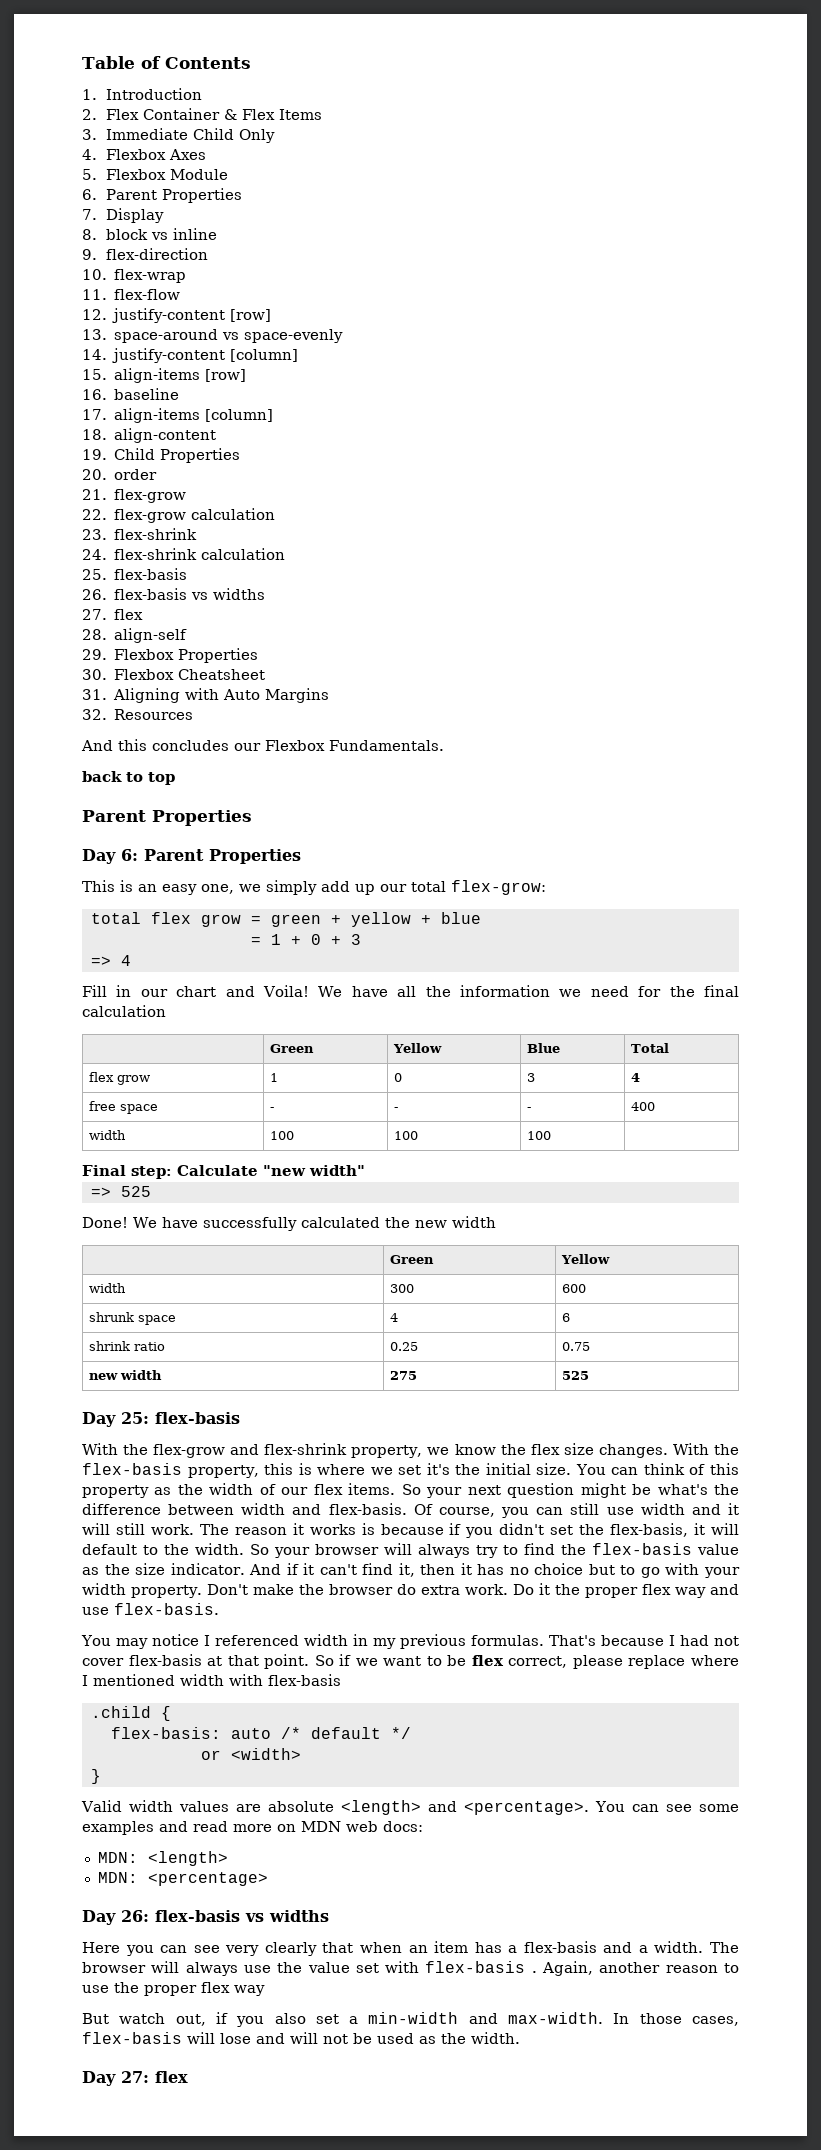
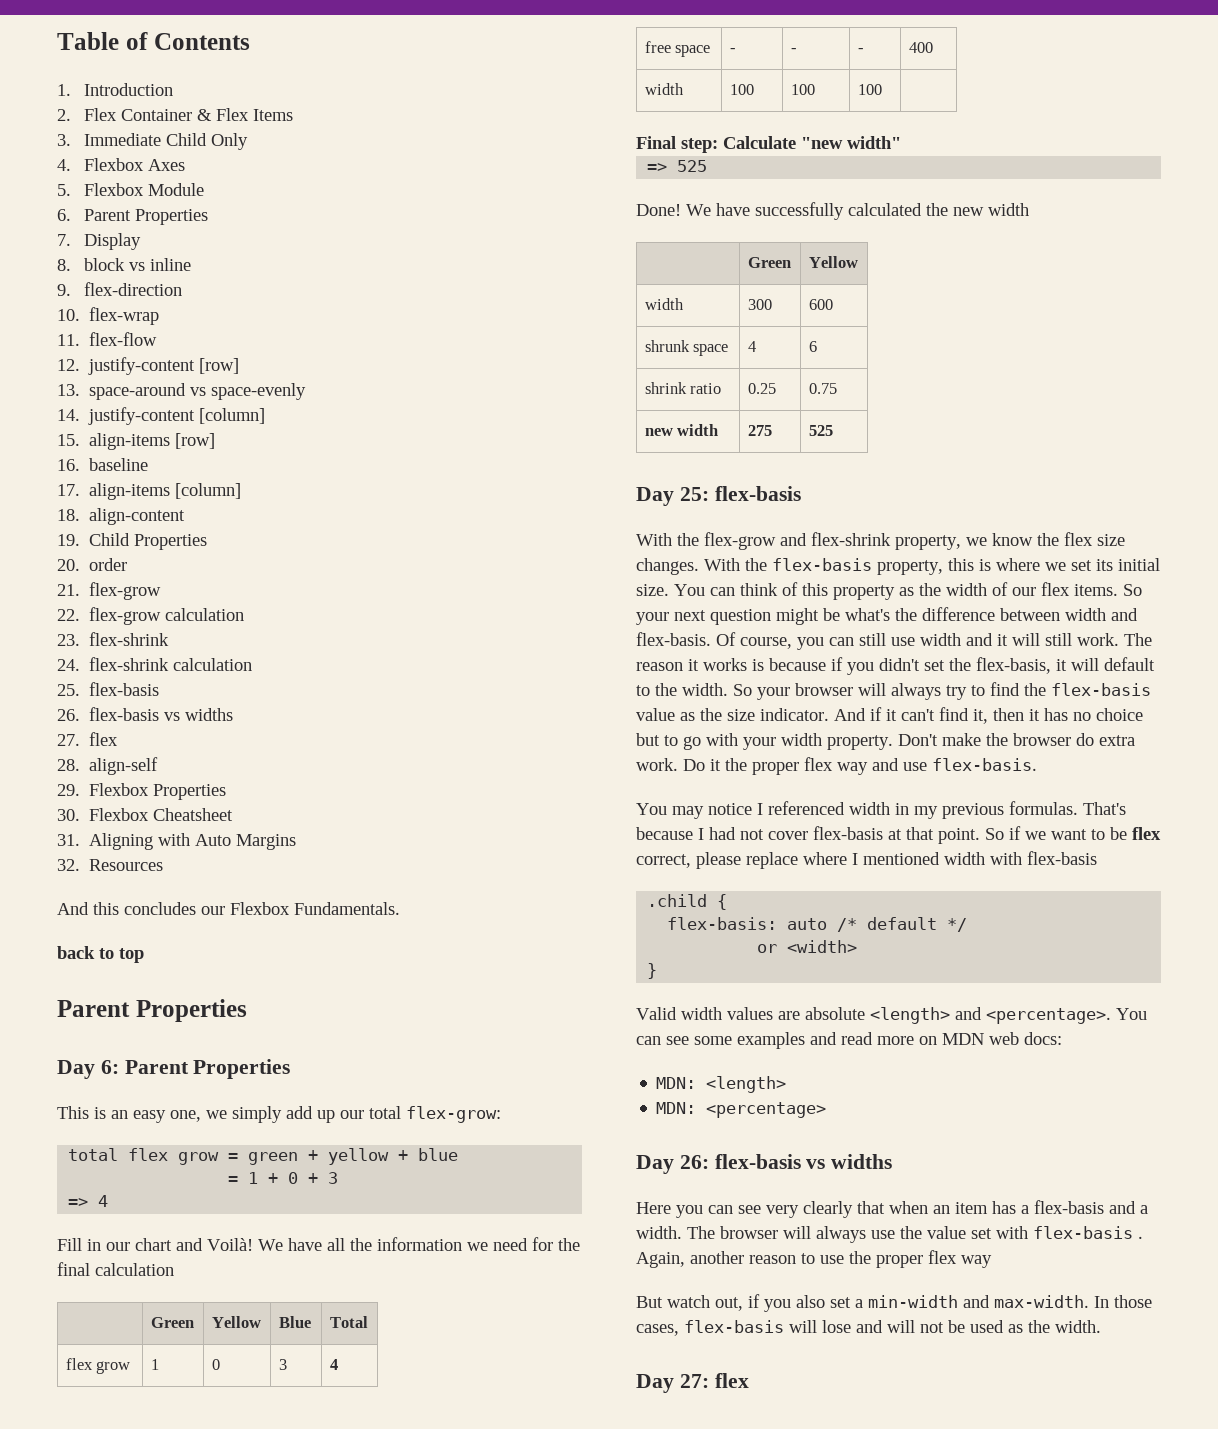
- Fill in our chart and Voila!
+ Fill in our chart and Voilà!
- With the flex-basis property, this is where we set it's the initial size.
+ With the flex-basis property, this is where we set its initial size.

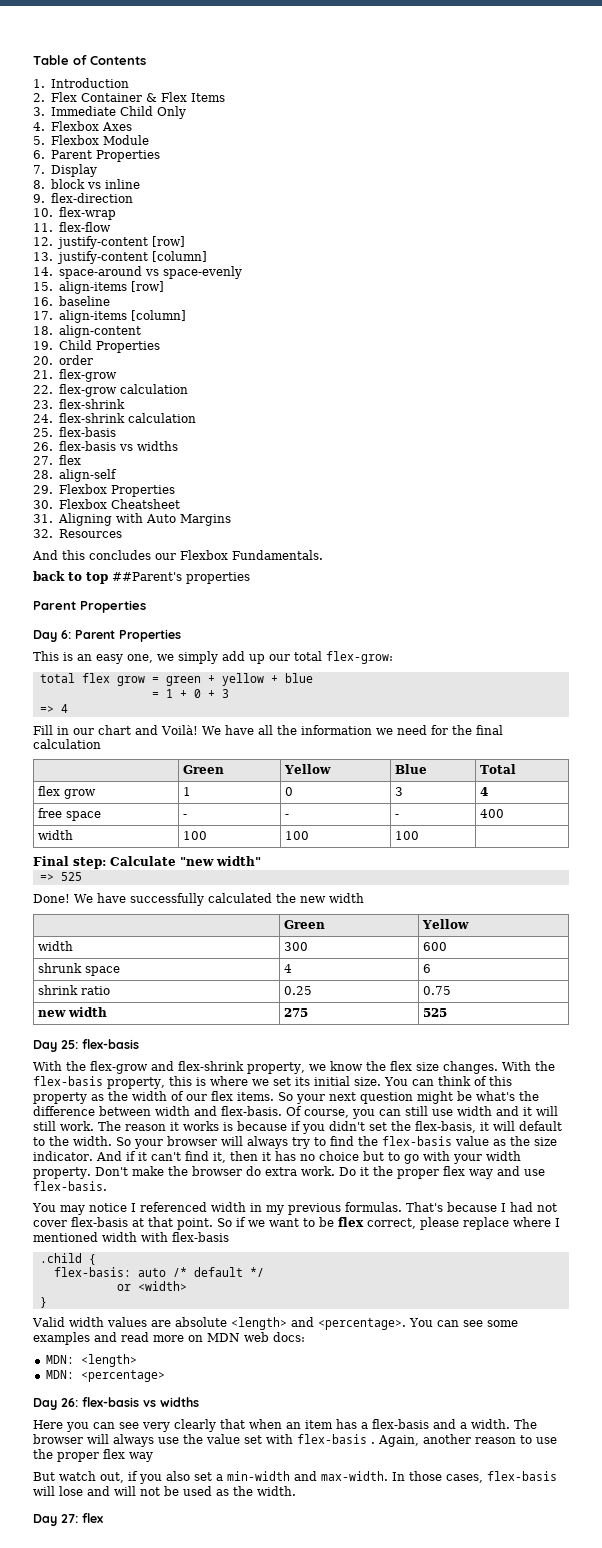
- 13. space-around vs space-evenly
+ 13. justify-content [column]
+ 14. space-around vs space-evenly
- 14. justify-content [column]
- back to top
+ back to top ##Parent's properties

